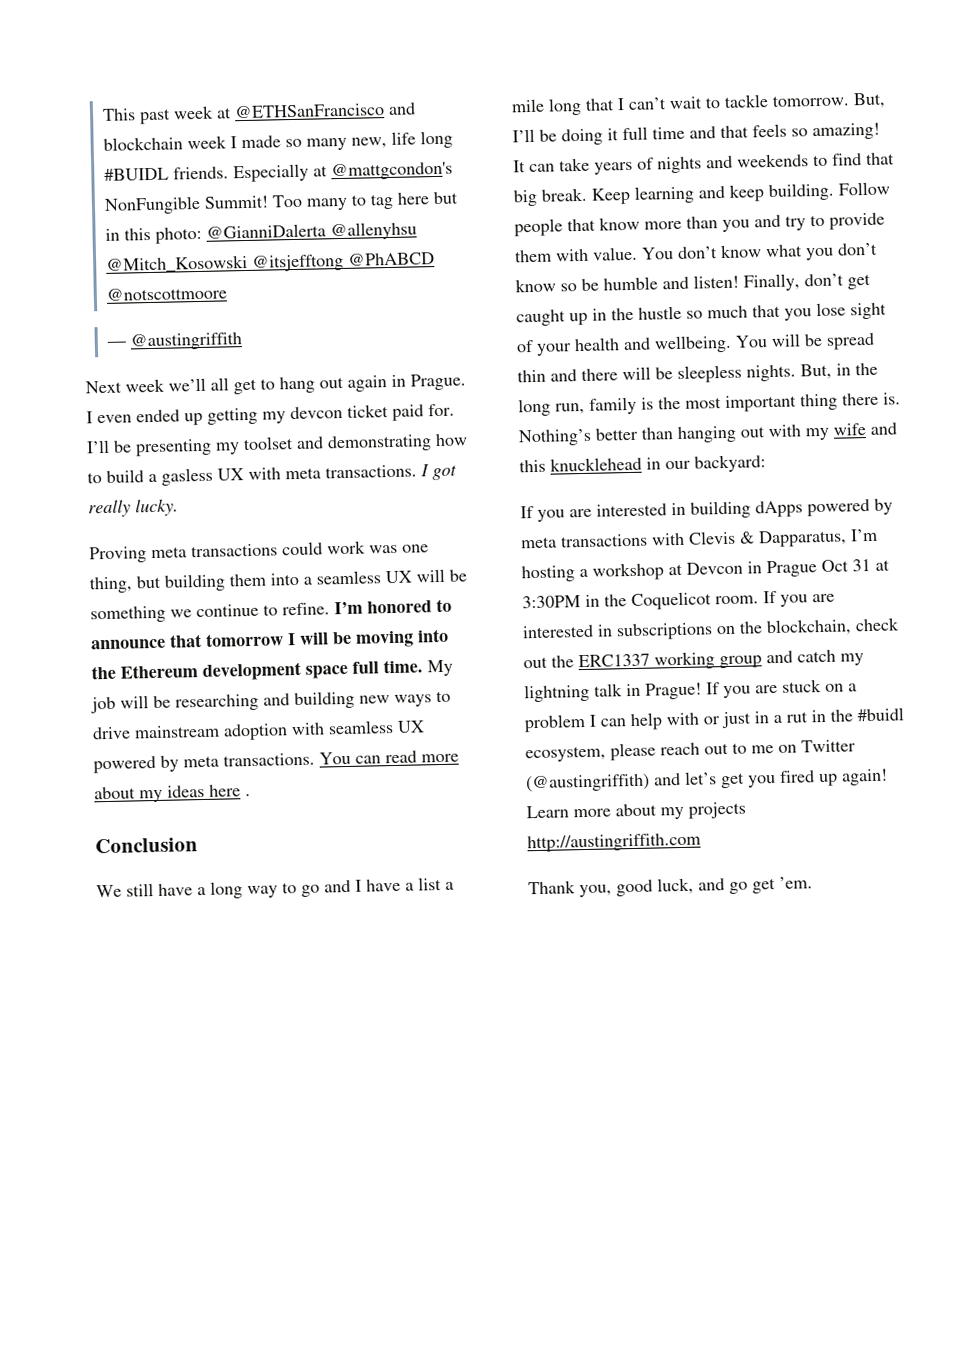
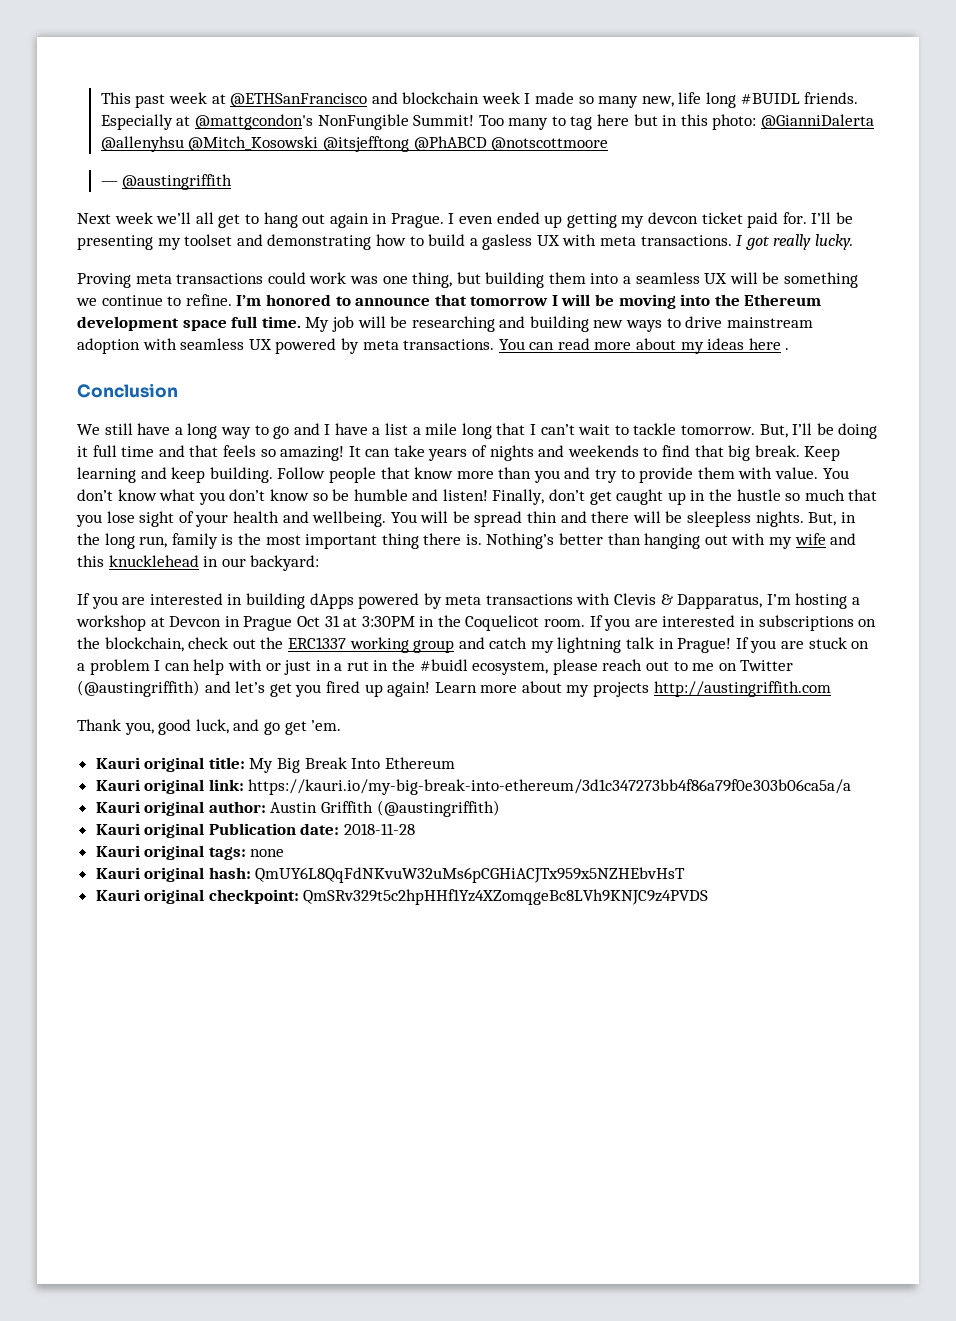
+ Kauri original title: My Big Break Into Ethereum
+ Kauri original link: https://kauri.io/my-big-break-into-ethereum/3d1c347273bb4f86a79f0e303b06ca5a/a
+ Kauri original author: Austin Griffith (@austingriffith)
+ Kauri original Publication date: 2018-11-28
+ Kauri original tags: none
+ Kauri original hash: QmUY6L8QqFdNKvuW32uMs6pCGHiACJTx959x5NZHEbvHsT
+ Kauri original checkpoint: QmSRv329t5c2hpHHf1Yz4XZomqgeBc8LVh9KNJC9z4PVDS

